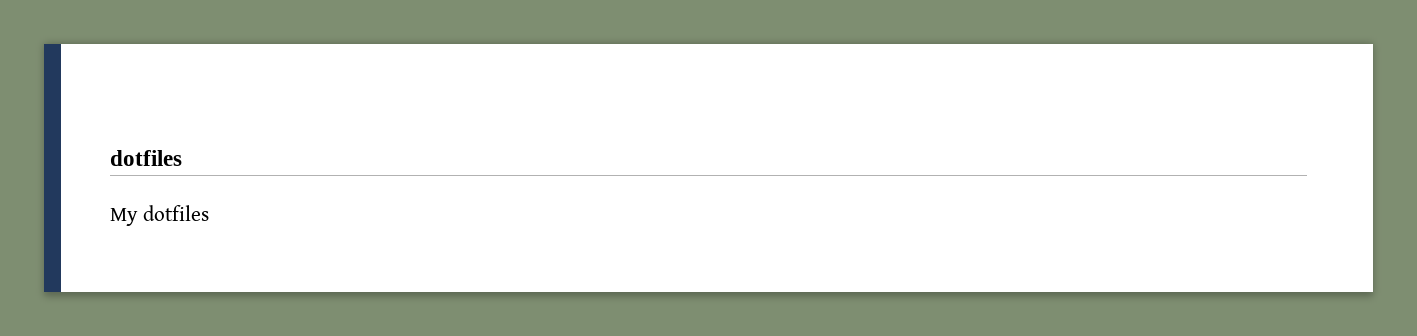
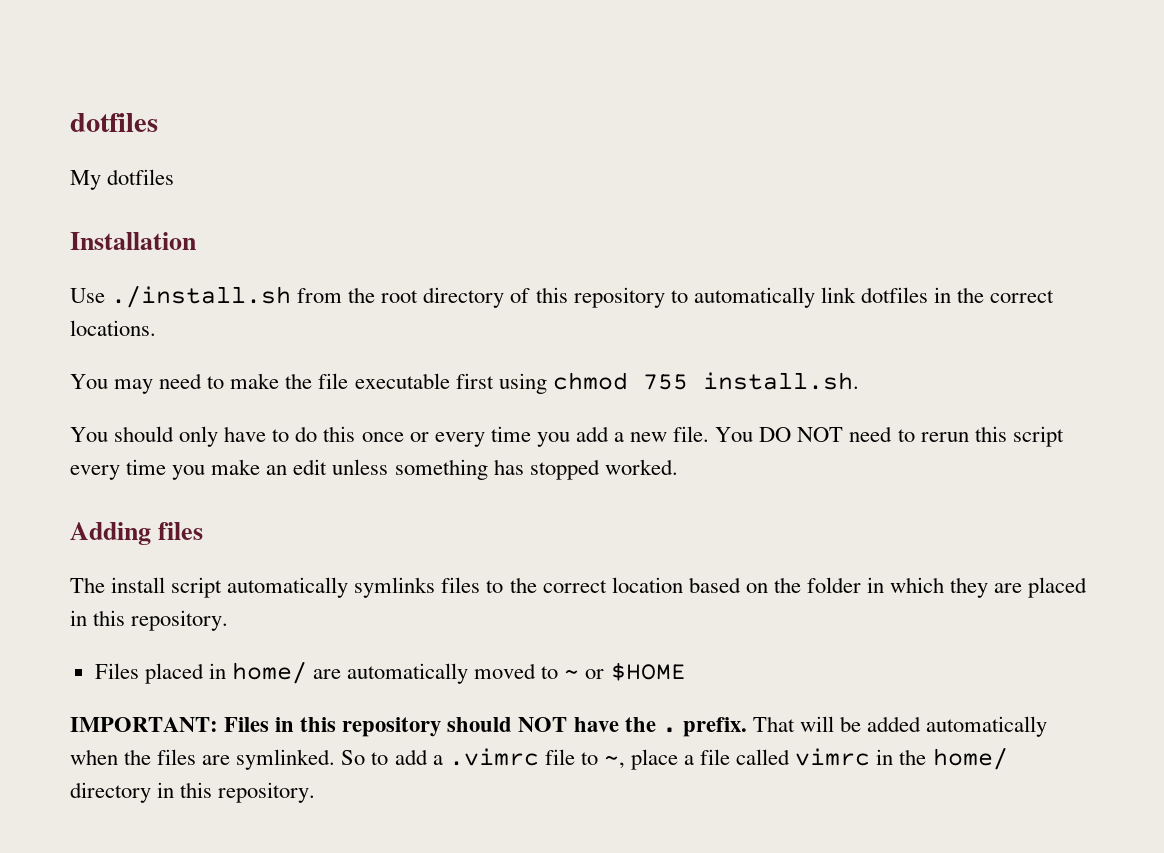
+ Installation
+ Use ./install.sh from the root directory of this repository to automatically link dotfiles in the correct locations.
+ You may need to make the file executable first using chmod 755 install.sh.
+ You should only have to do this once or every time you add a new file. You DO NOT need to rerun this script every time you make an edit unless something has stopped worked.
+ Adding files
+ The install script automatically symlinks files to the correct location based on the folder in which they are placed in this repository.
+ Files placed in home/ are automatically moved to ~ or $HOME
+ IMPORTANT: Files in this repository should NOT have the . prefix. That will be added automatically when the files are symlinked. So to add a .vimrc file to ~, place a file called vimrc in the home/ directory in this repository.

